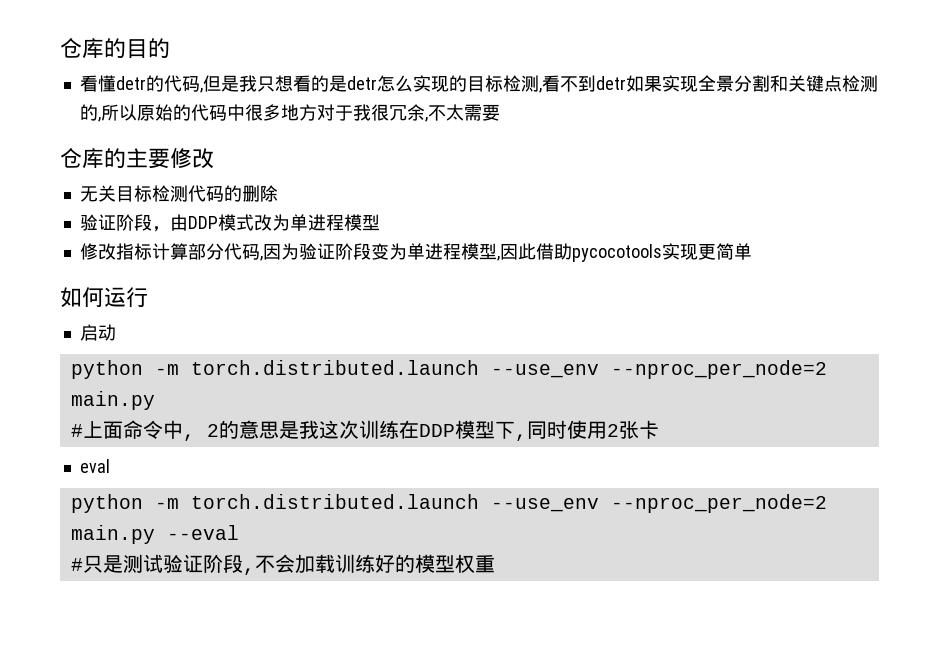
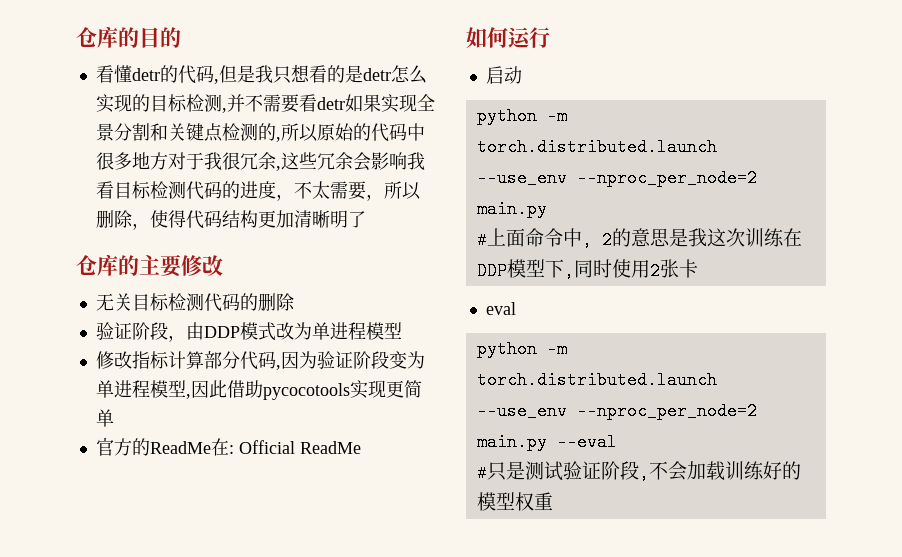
- 看懂detr的代码,但是我只想看的是detr怎么实现的目标检测,看不到detr如果实现全景分割和关键点检测的,所以原始的代码中很多地方对于我很冗余,不太需要
+ 看懂detr的代码,但是我只想看的是detr怎么实现的目标检测,并不需要看detr如果实现全景分割和关键点检测的,所以原始的代码中很多地方对于我很冗余,这些冗余会影响我看目标检测代码的进度，不太需要，所以删除，使得代码结构更加清晰明了
+ 官方的ReadMe在: Official ReadMe

